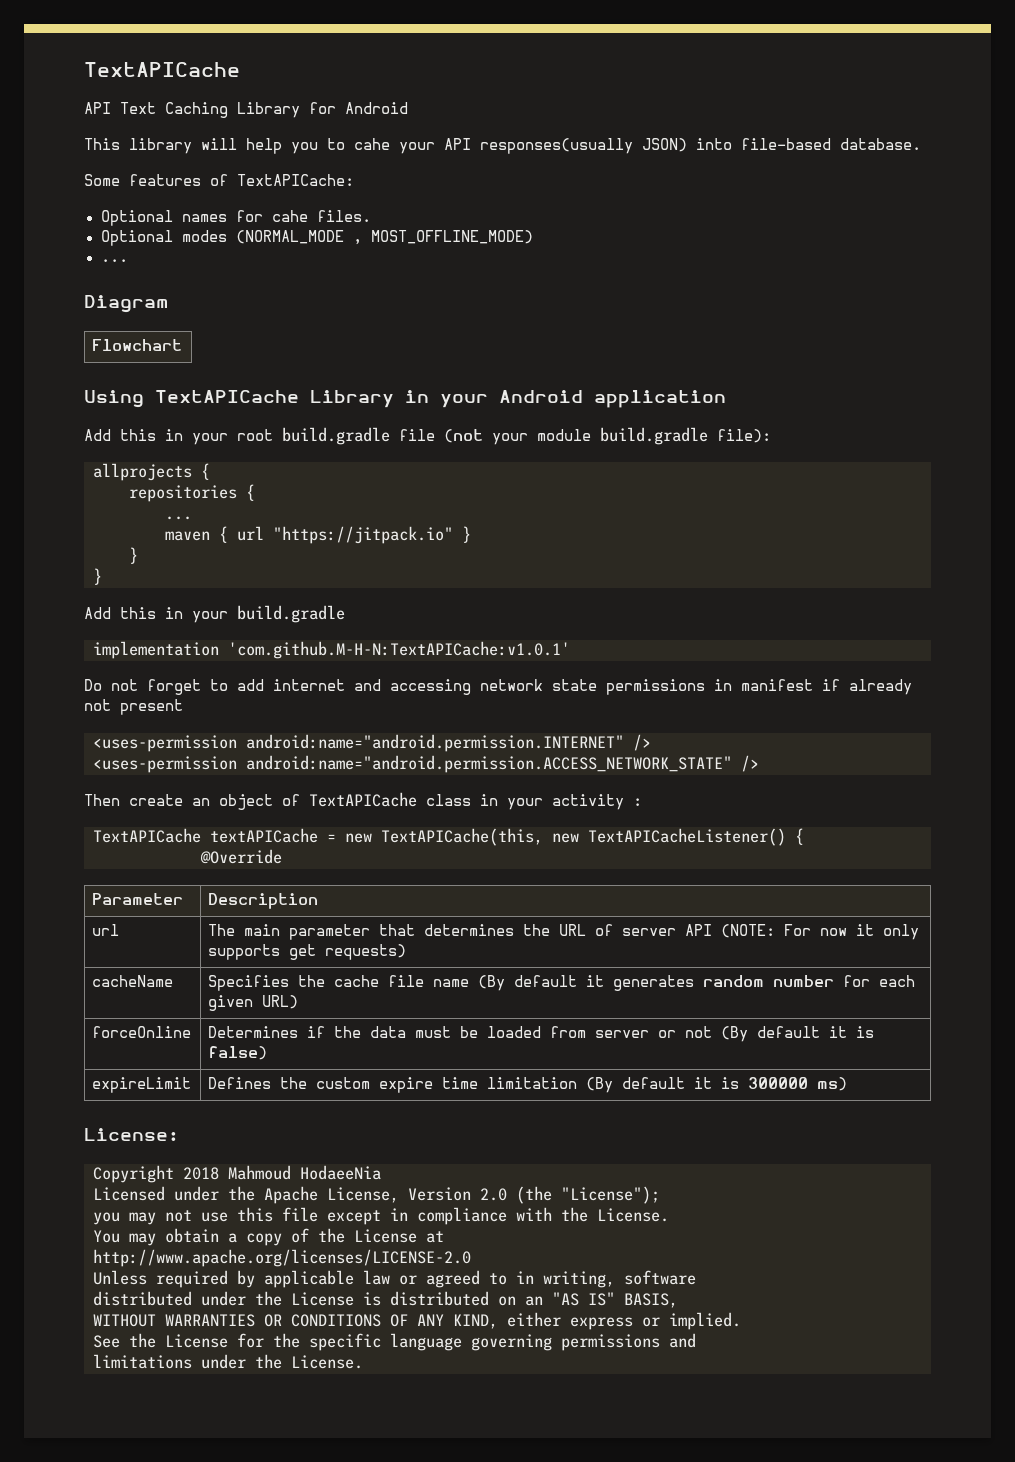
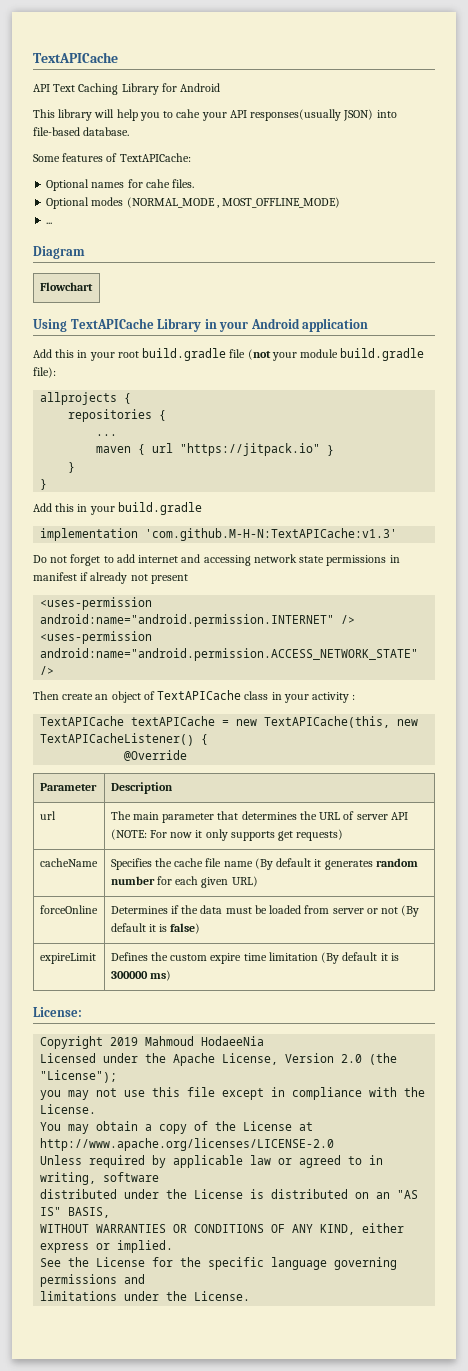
- implementation 'com.github.M-H-N:TextAPICache:v1.0.1'
+ implementation 'com.github.M-H-N:TextAPICache:v1.3'
- Copyright 2018 Mahmoud HodaeeNia
+ Copyright 2019 Mahmoud HodaeeNia

